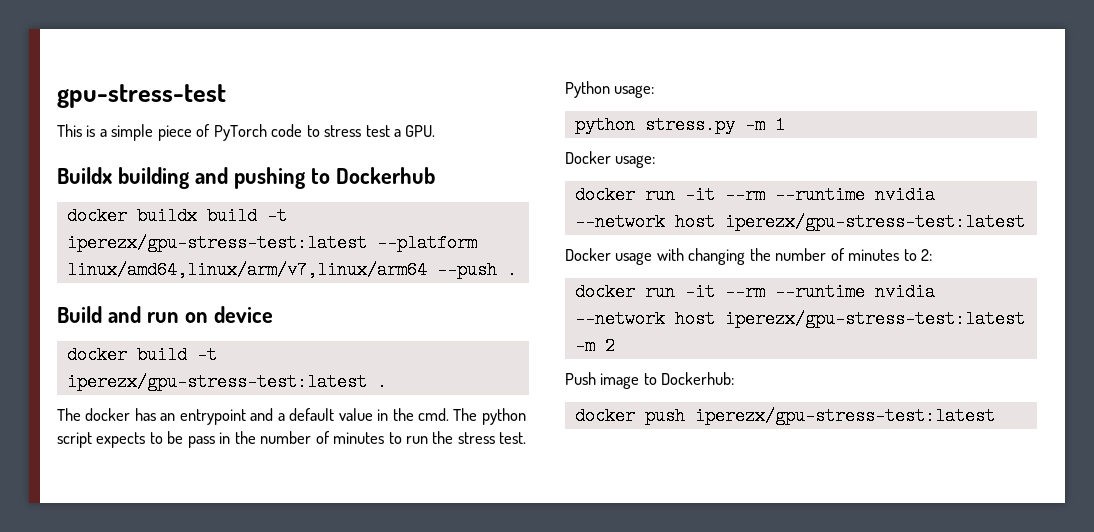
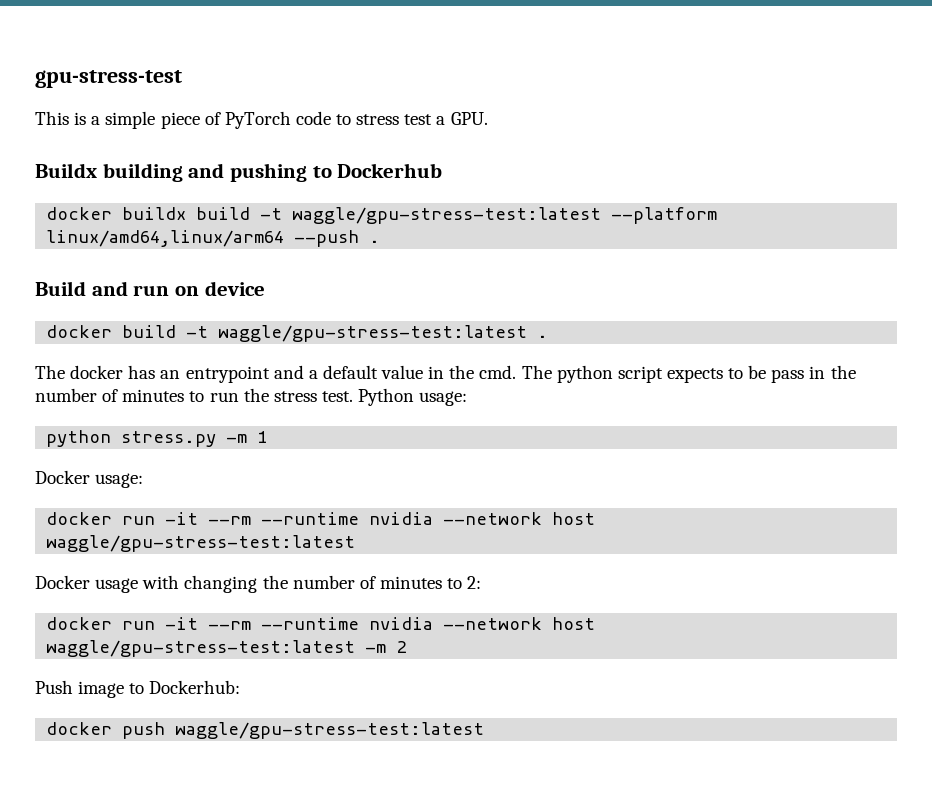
- docker buildx build -t iperezx/gpu-stress-test:latest --platform linux/amd64,linux/arm/v7,linux/arm64 --push .
+ docker buildx build -t waggle/gpu-stress-test:latest --platform linux/amd64,linux/arm64 --push .
- docker build -t iperezx/gpu-stress-test:latest .
+ docker build -t waggle/gpu-stress-test:latest .
  Docker usage:
- docker run -it --rm --runtime nvidia --network host iperezx/gpu-stress-test:latest
+ docker run -it --rm --runtime nvidia --network host waggle/gpu-stress-test:latest
- docker run -it --rm --runtime nvidia --network host iperezx/gpu-stress-test:latest -m 2
+ docker run -it --rm --runtime nvidia --network host waggle/gpu-stress-test:latest -m 2
- docker push iperezx/gpu-stress-test:latest
+ docker push waggle/gpu-stress-test:latest

